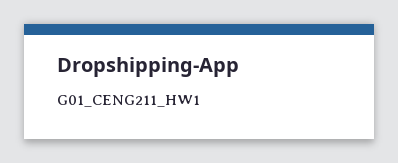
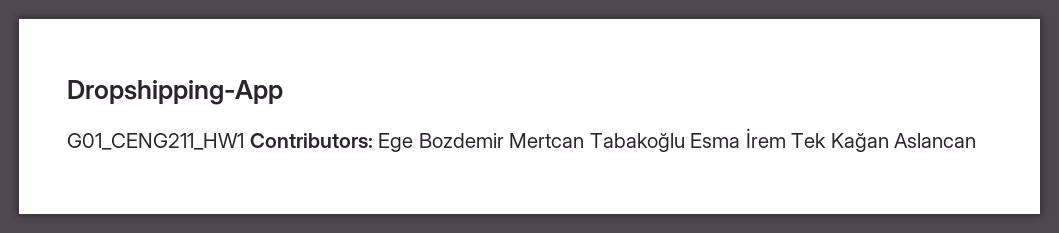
- G01_CENG211_HW1
+ G01_CENG211_HW1 Contributors: Ege Bozdemir Mertcan Tabakoğlu Esma İrem Tek Kağan Aslancan

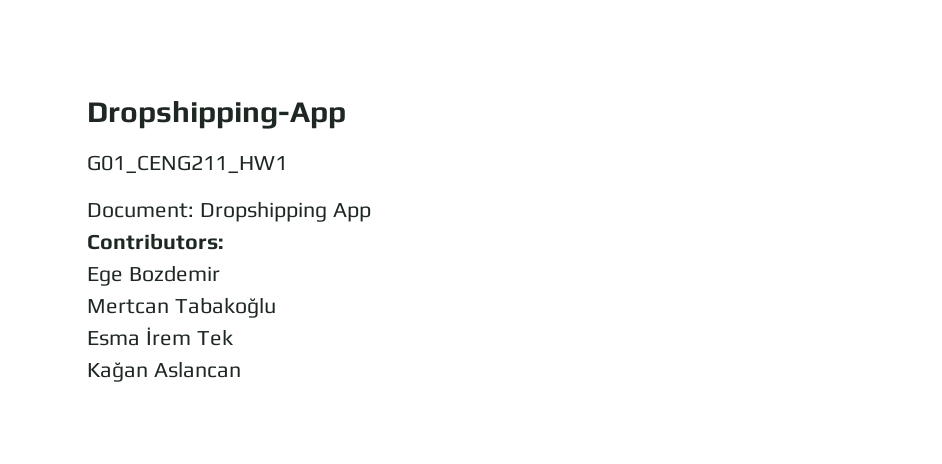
- G01_CENG211_HW1 Contributors: Ege Bozdemir Mertcan Tabakoğlu Esma İrem Tek Kağan Aslancan
+ G01_CENG211_HW1
+ Document: Dropshipping App
+ Contributors:
+ Ege Bozdemir
+ Mertcan Tabakoğlu
+ Esma İrem Tek
+ Kağan Aslancan

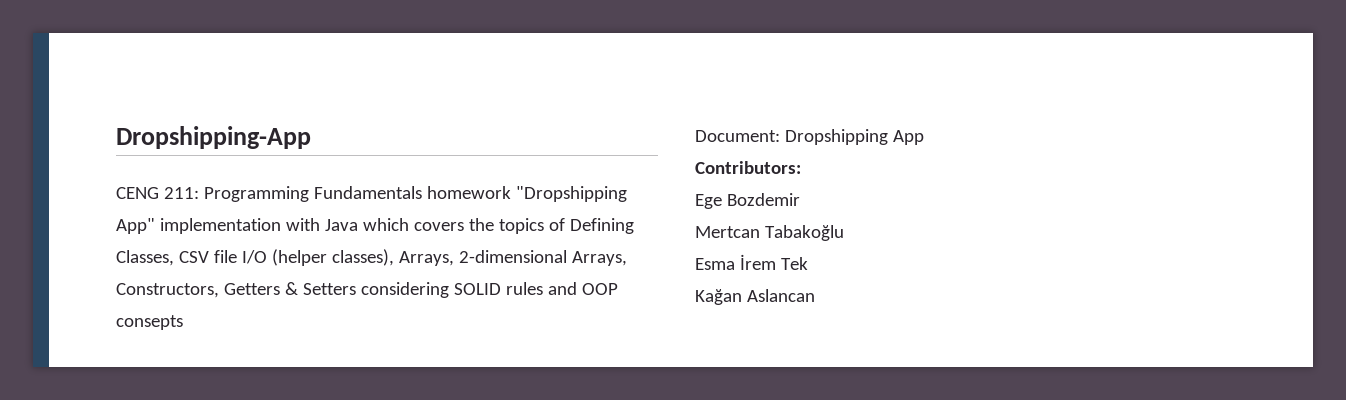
- G01_CENG211_HW1
+ CENG 211: Programming Fundamentals homework "Dropshipping App" implementation with Java which covers the topics of Defining Classes, CSV file I/O (helper classes), Arrays, 2-dimensional Arrays, Constructors, Getters & Setters considering SOLID rules and OOP consepts

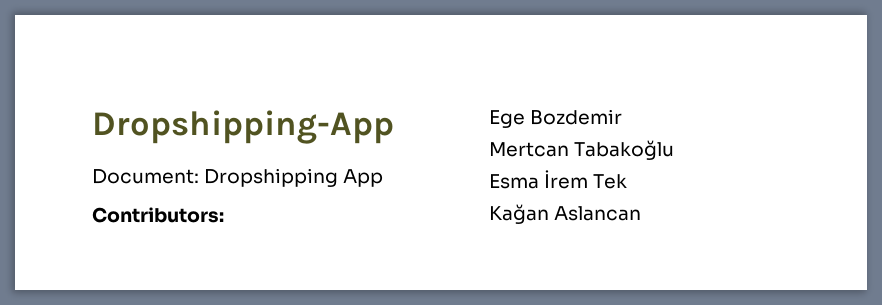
- CENG 211: Programming Fundamentals homework "Dropshipping App" implementation with Java which covers the topics of Defining Classes, CSV file I/O (helper classes), Arrays, 2-dimensional Arrays, Constructors, Getters & Setters considering SOLID rules and OOP consepts

